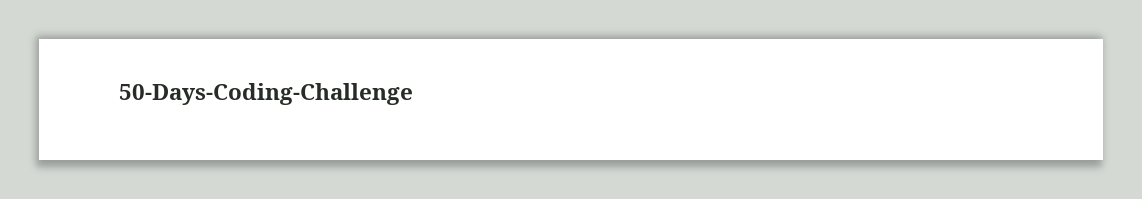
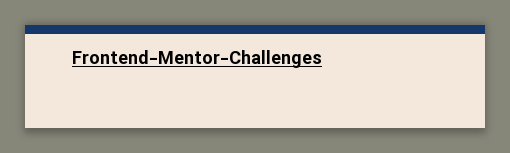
- 50-Days-Coding-Challenge
+ Frontend-Mentor-Challenges

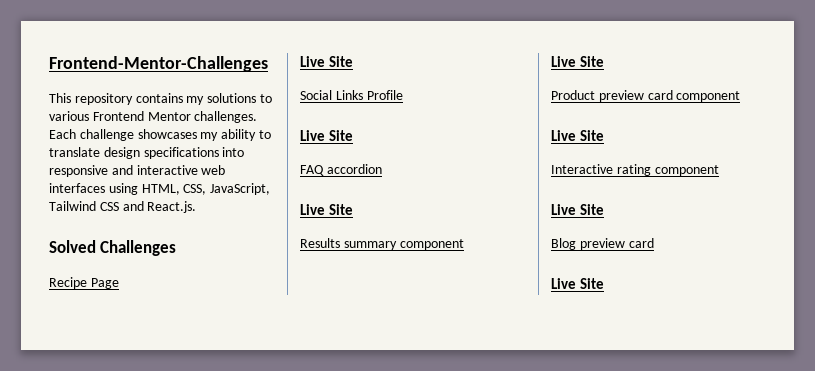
+ This repository contains my solutions to various Frontend Mentor challenges. Each challenge showcases my ability to translate design specifications into responsive and interactive web interfaces using HTML, CSS, JavaScript, Tailwind CSS and React.js.
+ Solved Challenges
+ Recipe Page
+ Live Site
+ Social Links Profile
+ Live Site
+ FAQ accordion
+ Live Site
+ Results summary component
+ Live Site
+ Product preview card component
+ Live Site
+ Interactive rating component
+ Live Site
+ Blog preview card
+ Live Site

